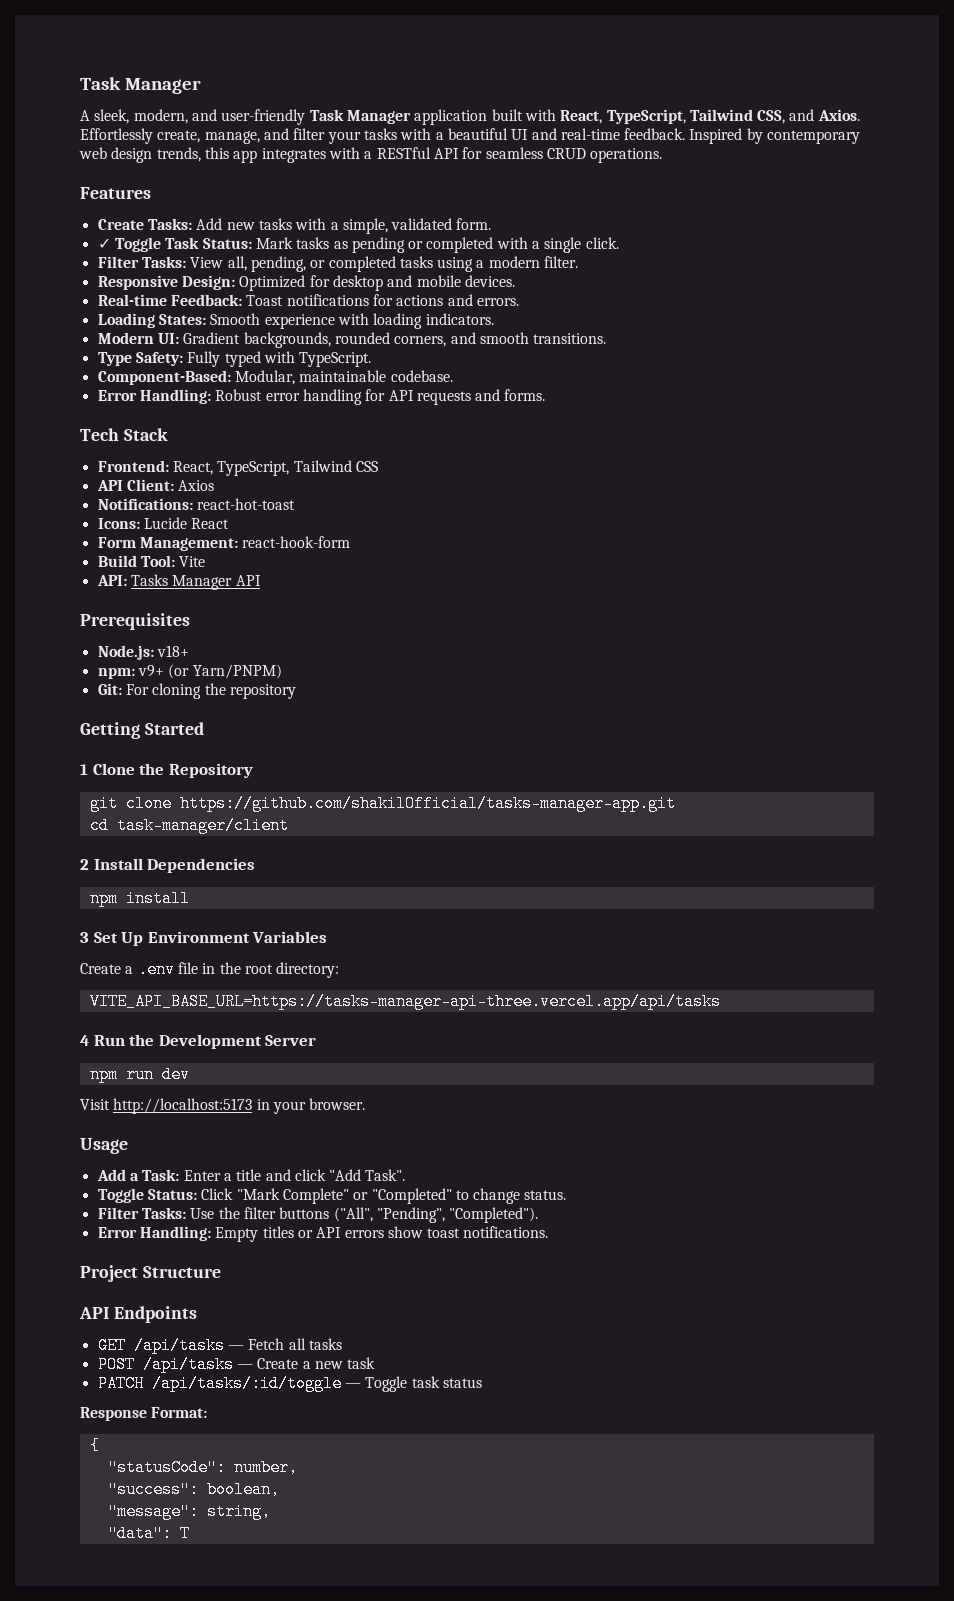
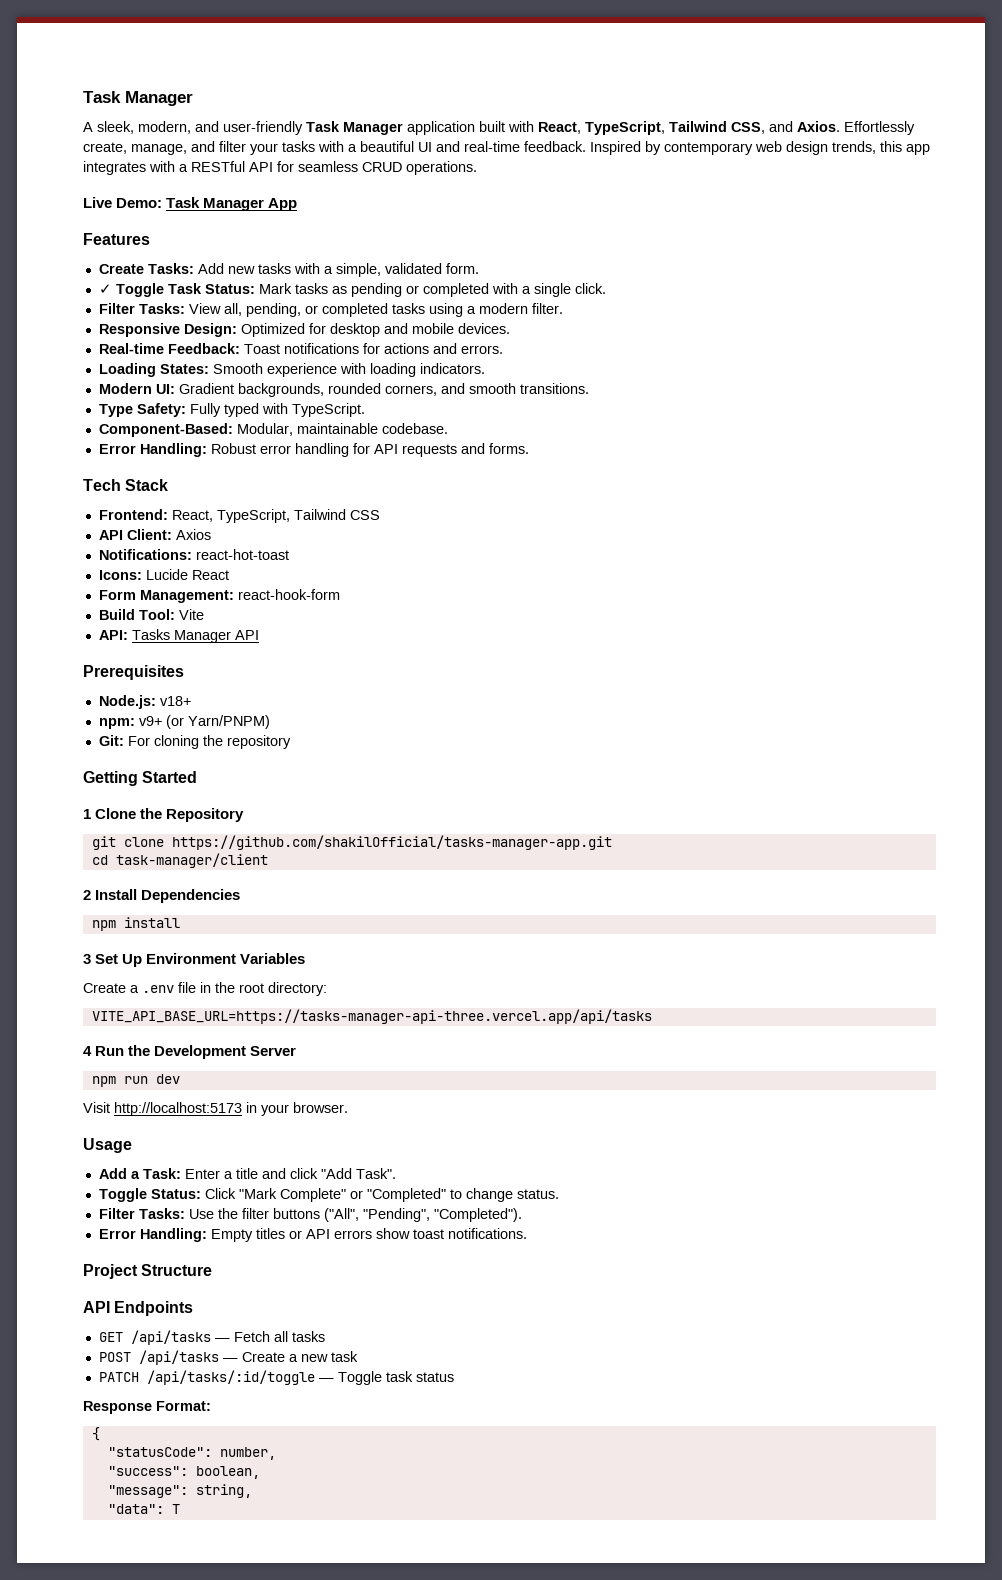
+ Live Demo: Task Manager App

